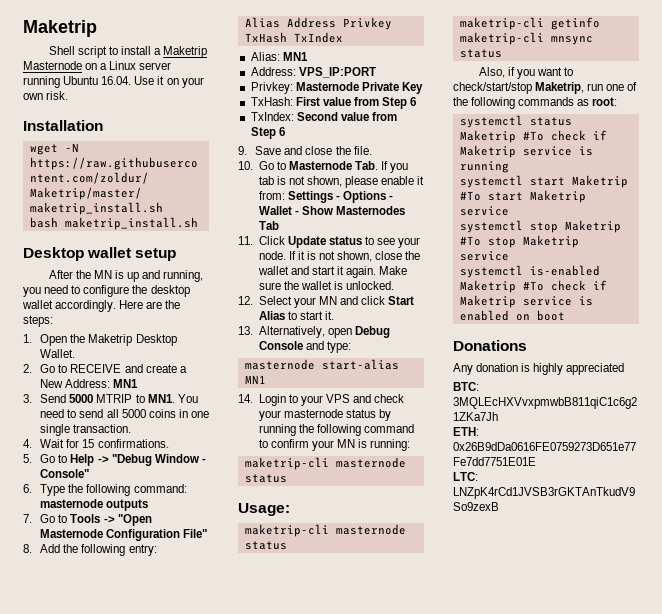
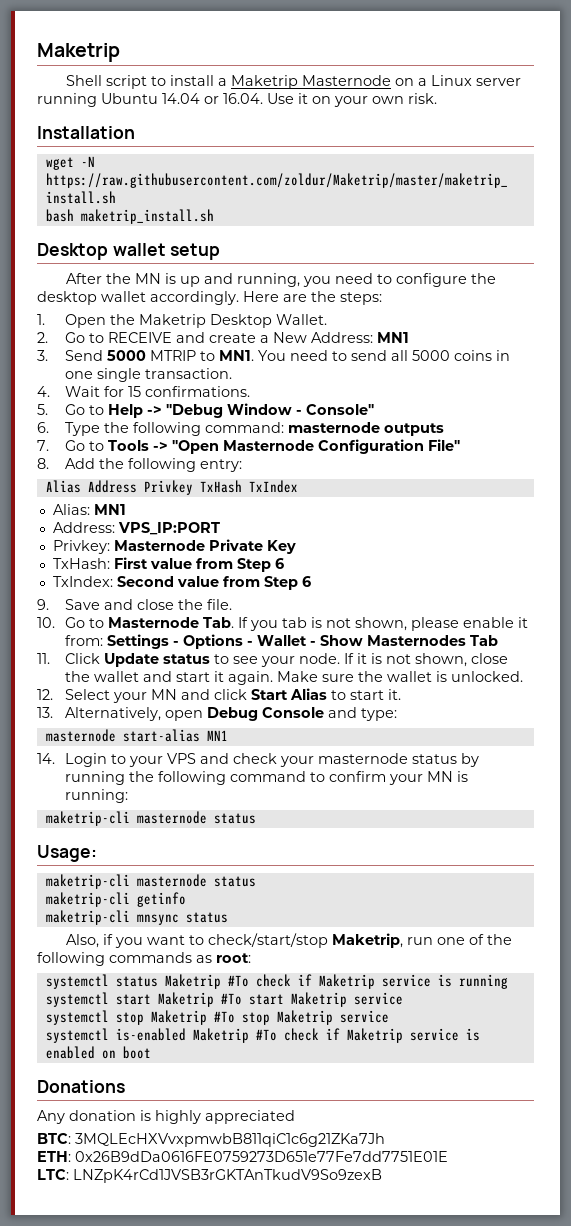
- Shell script to install a Maketrip Masternode on a Linux server running Ubuntu 16.04. Use it on your own risk.
+ Shell script to install a Maketrip Masternode on a Linux server running Ubuntu 14.04 or 16.04. Use it on your own risk.

